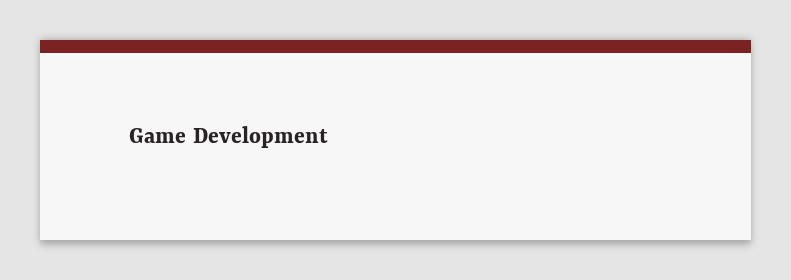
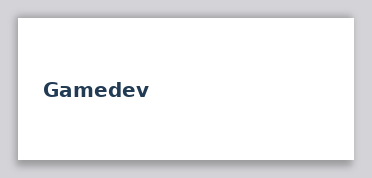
- Game Development
+ Gamedev

